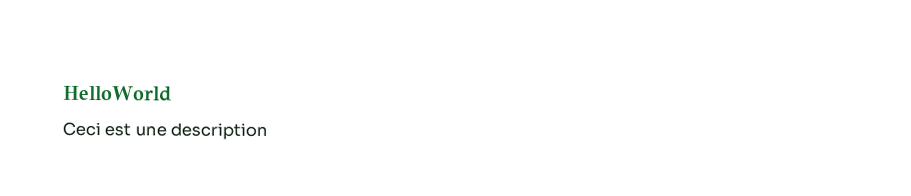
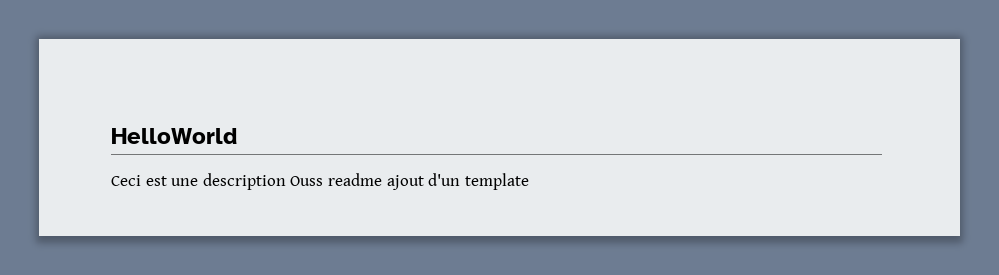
- Ceci est une description
+ Ceci est une description Ouss readme ajout d'un template

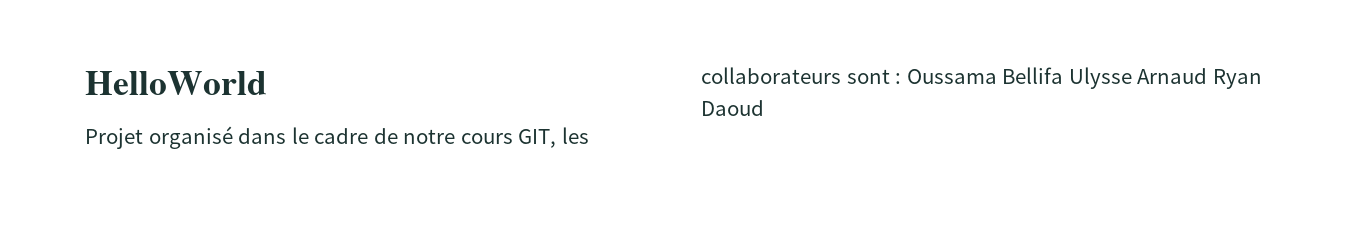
- Ceci est une description Ouss readme ajout d'un template
+ Projet organisé dans le cadre de notre cours GIT, les collaborateurs sont : Oussama Bellifa Ulysse Arnaud Ryan Daoud

